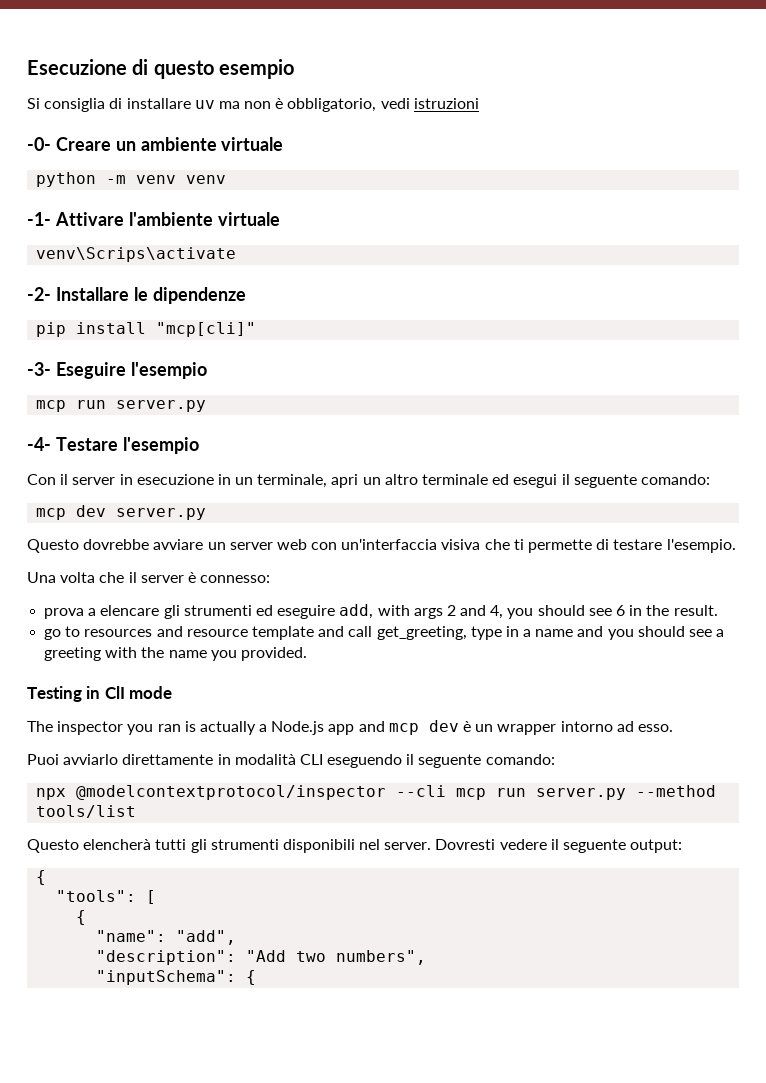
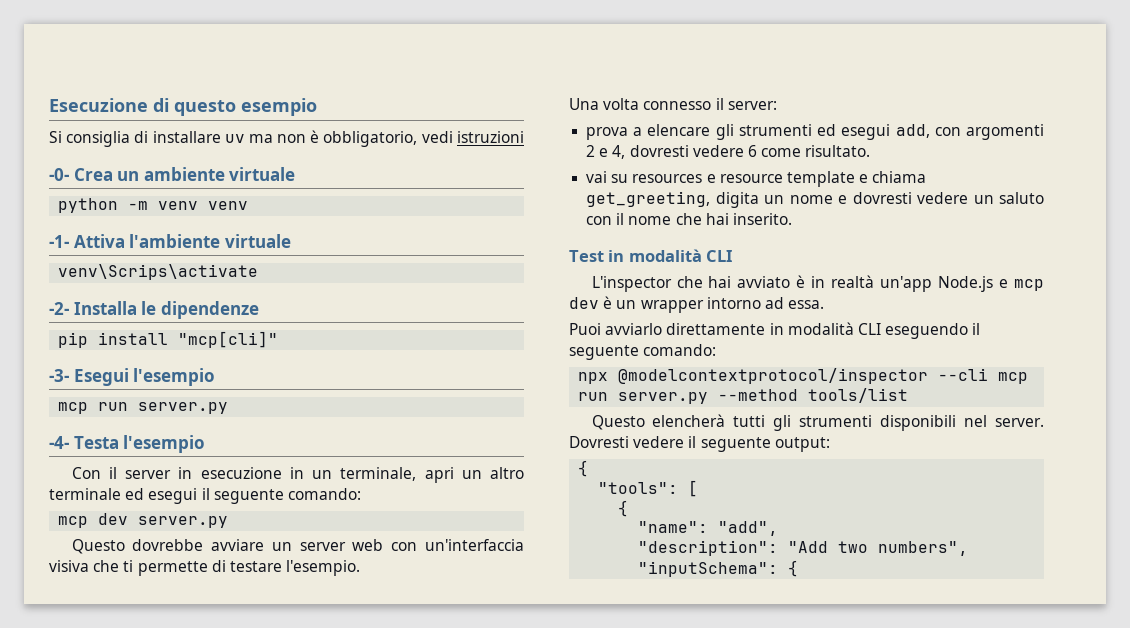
- -0- Creare un ambiente virtuale
+ -0- Crea un ambiente virtuale
- -1- Attivare l'ambiente virtuale
+ -1- Attiva l'ambiente virtuale
- -2- Installare le dipendenze
+ -2- Installa le dipendenze
- -3- Eseguire l'esempio
+ -3- Esegui l'esempio
- -4- Testare l'esempio
+ -4- Testa l'esempio
- Una volta che il server è connesso:
+ Una volta connesso il server:
- prova a elencare gli strumenti ed eseguire add, with args 2 and 4, you should see 6 in the result.
- go to resources and resource template and call get_greeting, type in a name and you should see a greeting with the name you provided.
- Testing in ClI mode
- The inspector you ran is actually a Node.js app and mcp dev è un wrapper intorno ad esso.
+ prova a elencare gli strumenti ed esegui add, con argomenti 2 e 4, dovresti vedere 6 come risultato.
+ vai su resources e resource template e chiama get_greeting, digita un nome e dovresti vedere un saluto con il nome che hai inserito.
+ Test in modalità CLI
+ L'inspector che hai avviato è in realtà un'app Node.js e mcp dev è un wrapper intorno ad essa.

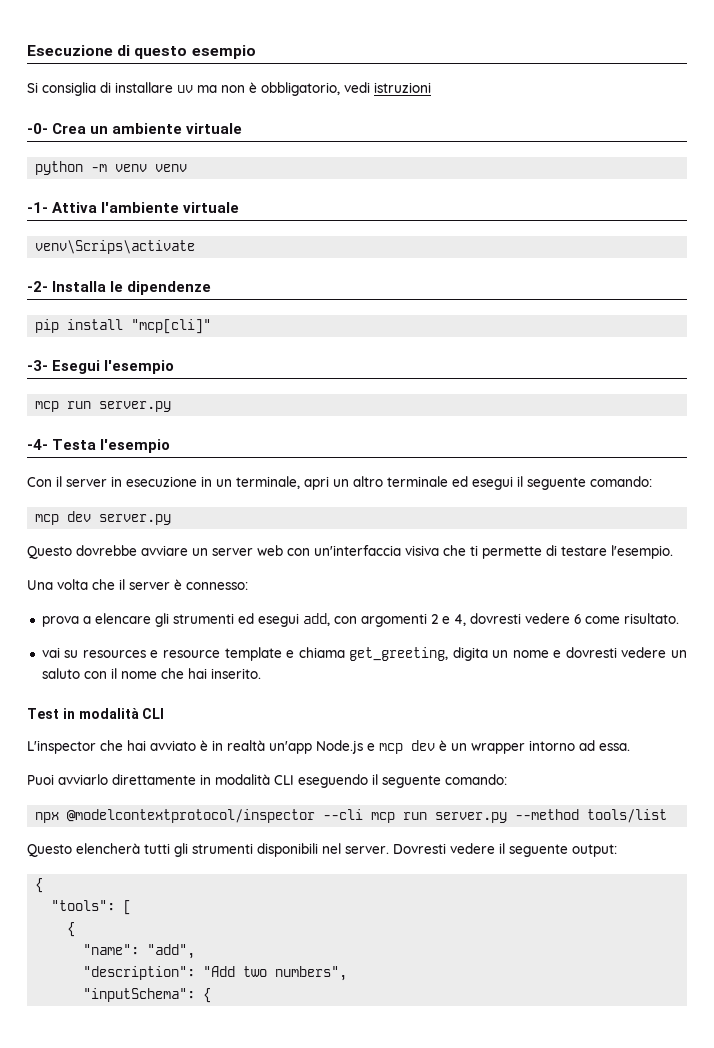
- Una volta connesso il server:
+ Una volta che il server è connesso:

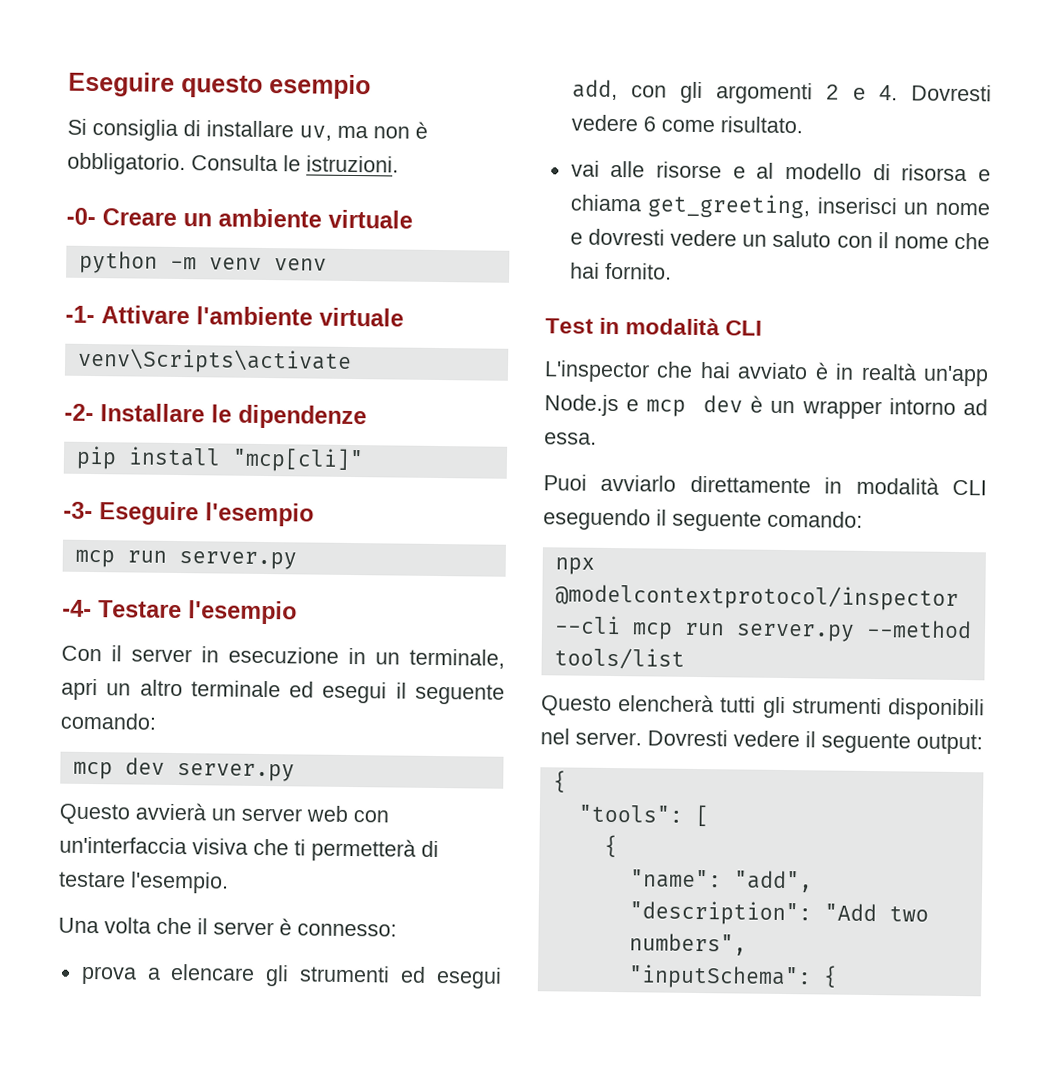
- Esecuzione di questo esempio
+ Eseguire questo esempio
- Si consiglia di installare uv ma non è obbligatorio, vedi istruzioni
+ Si consiglia di installare uv, ma non è obbligatorio. Consulta le istruzioni.
- -0- Crea un ambiente virtuale
+ -0- Creare un ambiente virtuale
- -1- Attiva l'ambiente virtuale
+ -1- Attivare l'ambiente virtuale
- venv\Scrips\activate
+ venv\Scripts\activate
- -2- Installa le dipendenze
+ -2- Installare le dipendenze
- -3- Esegui l'esempio
+ -3- Eseguire l'esempio
- -4- Testa l'esempio
+ -4- Testare l'esempio
- Questo dovrebbe avviare un server web con un'interfaccia visiva che ti permette di testare l'esempio.
+ Questo avvierà un server web con un'interfaccia visiva che ti permetterà di testare l'esempio.
- prova a elencare gli strumenti ed esegui add, con argomenti 2 e 4, dovresti vedere 6 come risultato.
+ prova a elencare gli strumenti ed esegui add, con gli argomenti 2 e 4. Dovresti vedere 6 come risultato.
- vai su resources e resource template e chiama get_greeting, digita un nome e dovresti vedere un saluto con il nome che hai inserito.
+ vai alle risorse e al modello di risorsa e chiama get_greeting, inserisci un nome e dovresti vedere un saluto con il nome che hai fornito.

